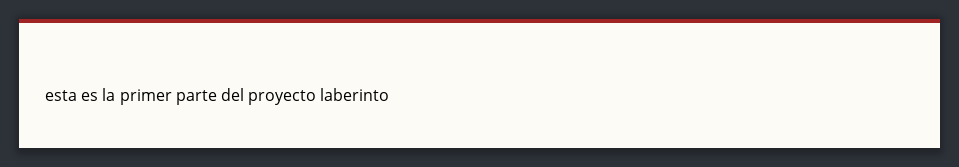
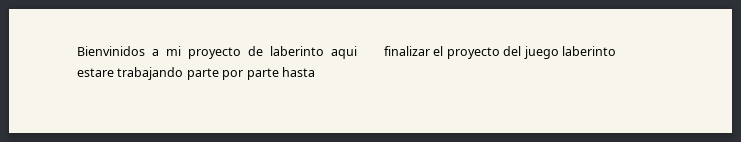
- esta es la primer parte del proyecto laberinto
+ Bienvinidos a mi proyecto de laberinto aqui estare trabajando parte por parte hasta finalizar el proyecto del juego laberinto

